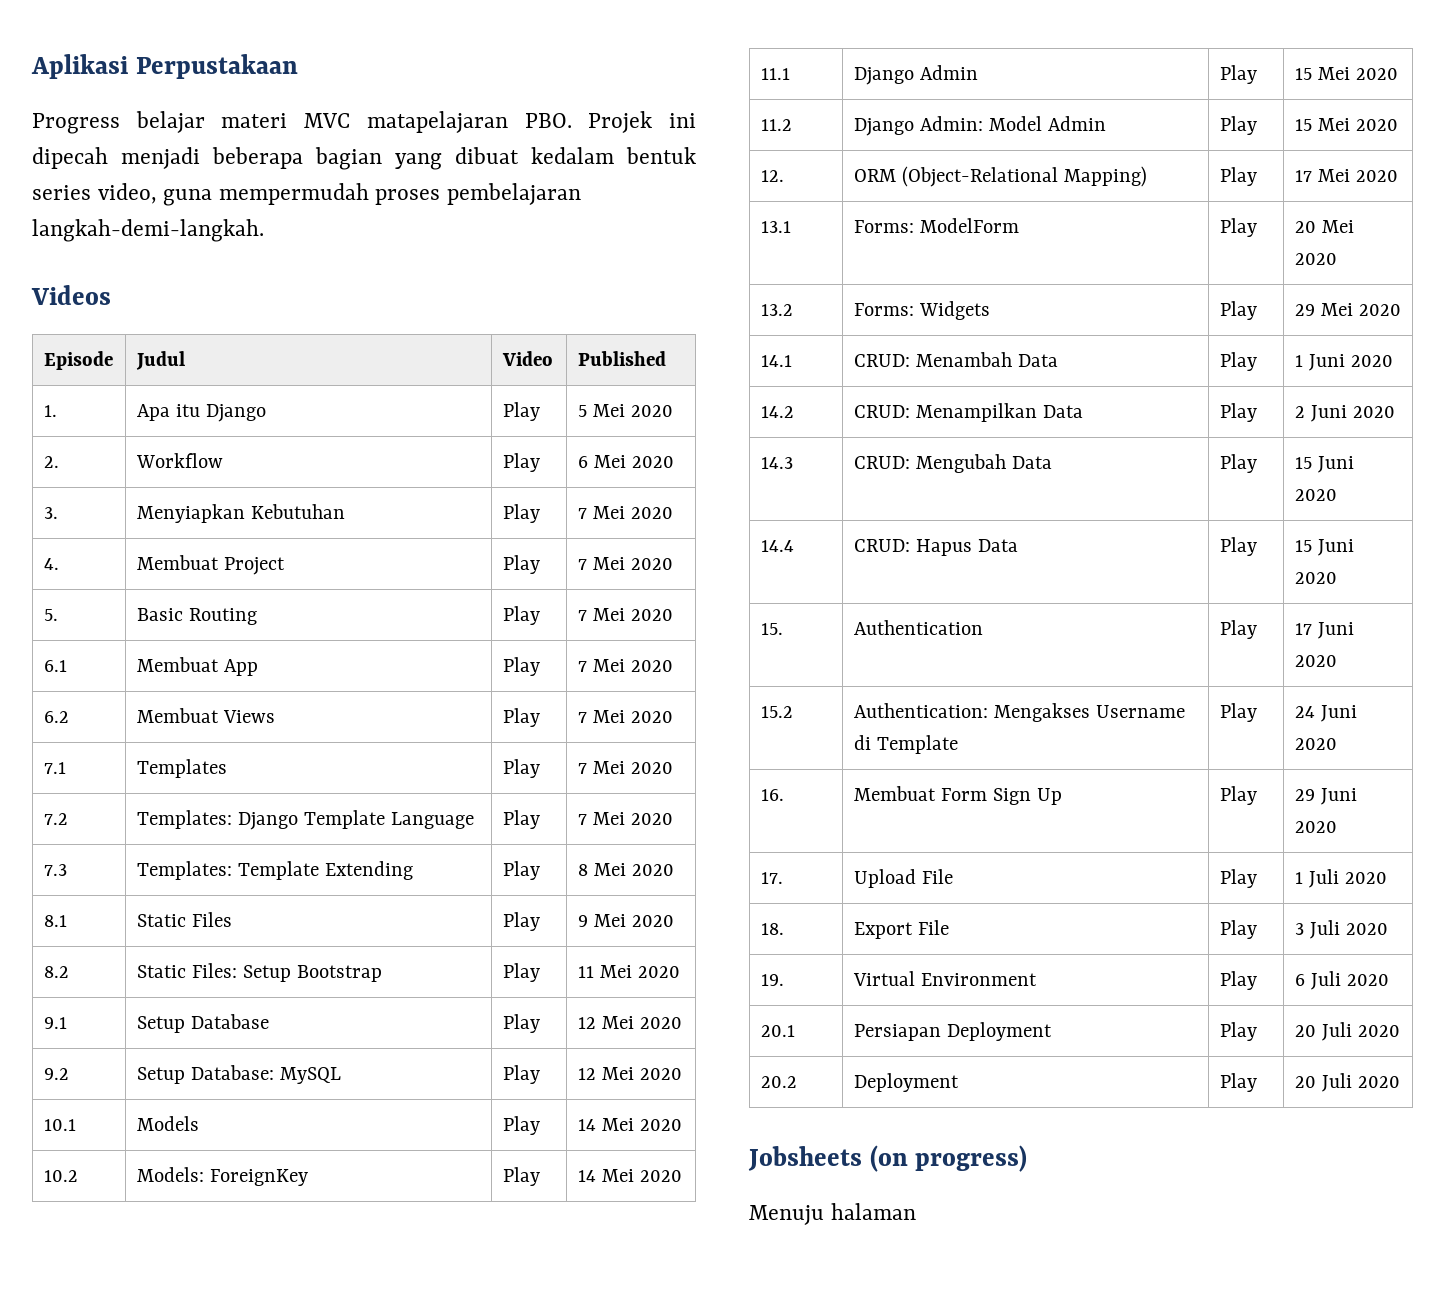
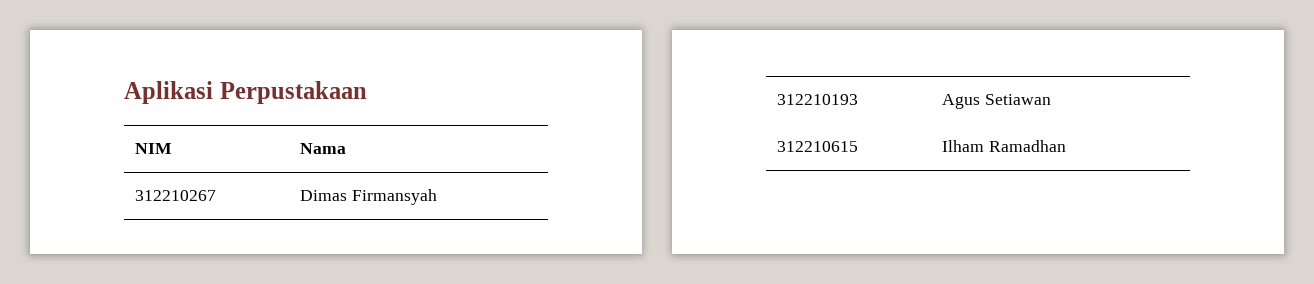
- Progress belajar materi MVC matapelajaran PBO. Projek ini dipecah menjadi beberapa bagian yang dibuat kedalam bentuk series video, guna mempermudah proses pembelajaran langkah-demi-langkah.
- Videos
- Episode | Judul | Video | Published
- 1. | Apa itu Django | Play | 5 Mei 2020
- 2. | Workflow | Play | 6 Mei 2020
- 3. | Menyiapkan Kebutuhan | Play | 7 Mei 2020
- 4. | Membuat Project | Play | 7 Mei 2020
- 5. | Basic Routing | Play | 7 Mei 2020
- 6.1 | Membuat App | Play | 7 Mei 2020
- 6.2 | Membuat Views | Play | 7 Mei 2020
- 7.1 | Templates | Play | 7 Mei 2020
- 7.2 | Templates: Django Template Language | Play | 7 Mei 2020
- 7.3 | Templates: Template Extending | Play | 8 Mei 2020
- 8.1 | Static Files | Play | 9 Mei 2020
- 8.2 | Static Files: Setup Bootstrap | Play | 11 Mei 2020
- 9.1 | Setup Database | Play | 12 Mei 2020
- 9.2 | Setup Database: MySQL | Play | 12 Mei 2020
- 10.1 | Models | Play | 14 Mei 2020
- 10.2 | Models: ForeignKey | Play | 14 Mei 2020
- 11.1 | Django Admin | Play | 15 Mei 2020
- 11.2 | Django Admin: Model Admin | Play | 15 Mei 2020
- 12. | ORM (Object-Relational Mapping) | Play | 17 Mei 2020
- 13.1 | Forms: ModelForm | Play | 20 Mei 2020
- 13.2 | Forms: Widgets | Play | 29 Mei 2020
- 14.1 | CRUD: Menambah Data | Play | 1 Juni 2020
- 14.2 | CRUD: Menampilkan Data | Play | 2 Juni 2020
- 14.3 | CRUD: Mengubah Data | Play | 15 Juni 2020
- 14.4 | CRUD: Hapus Data | Play | 15 Juni 2020
- 15. | Authentication | Play | 17 Juni 2020
- 15.2 | Authentication: Mengakses Username di Template | Play | 24 Juni 2020
- 16. | Membuat Form Sign Up | Play | 29 Juni 2020
- 17. | Upload File | Play | 1 Juli 2020
- 18. | Export File | Play | 3 Juli 2020
- 19. | Virtual Environment | Play | 6 Juli 2020
- 20.1 | Persiapan Deployment | Play | 20 Juli 2020
- 20.2 | Deployment | Play | 20 Juli 2020
- Jobsheets (on progress)
- Menuju halaman
+ NIM | Nama
+ 312210267 | Dimas Firmansyah
+ 312210193 | Agus Setiawan
+ 312210615 | Ilham Ramadhan

